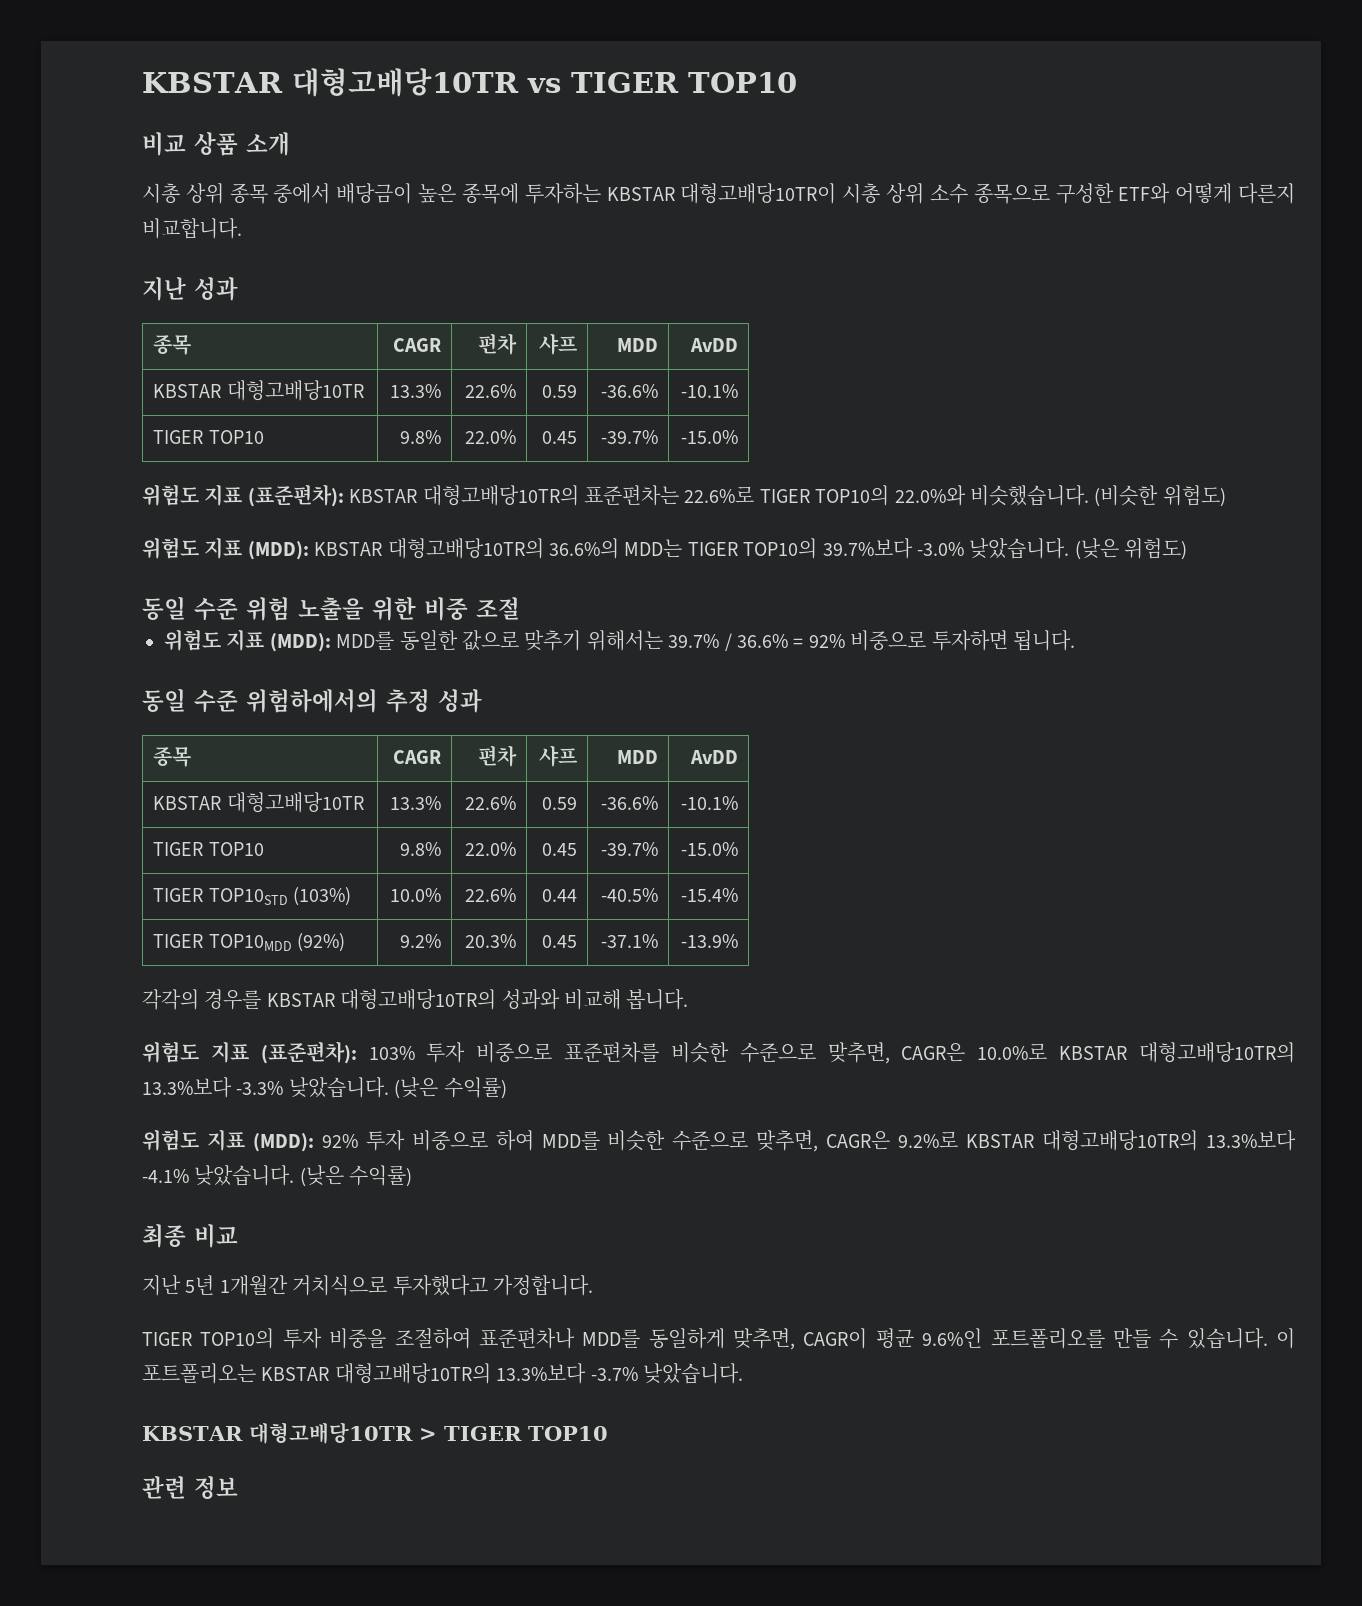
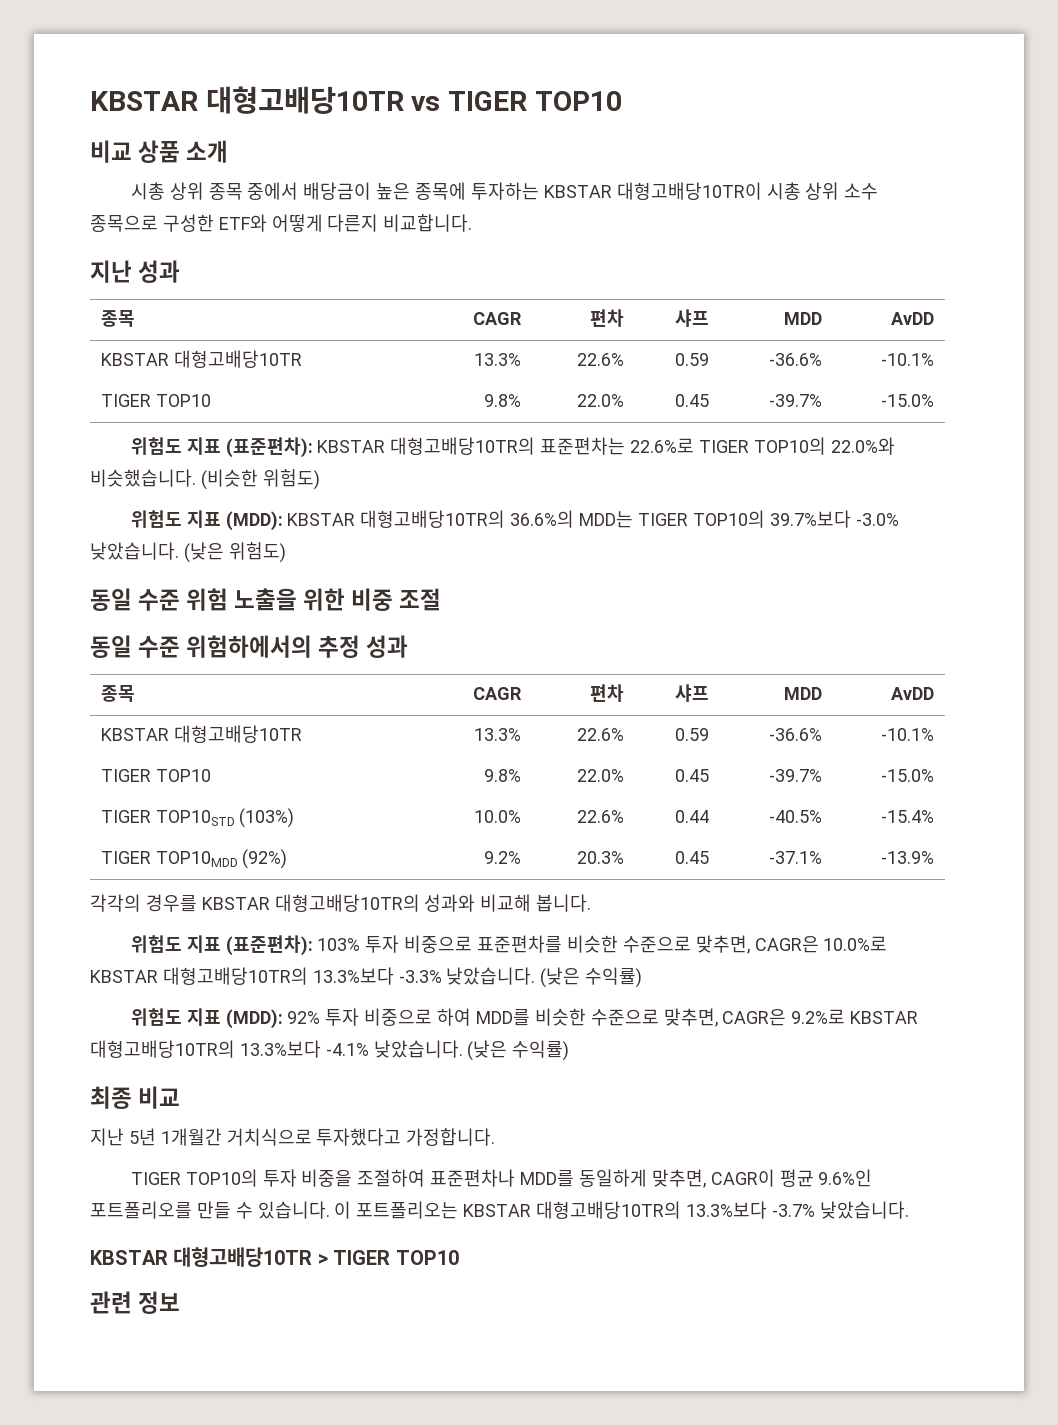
- 위험도 지표 (MDD): MDD를 동일한 값으로 맞추기 위해서는 39.7% / 36.6% = 92% 비중으로 투자하면 됩니다.

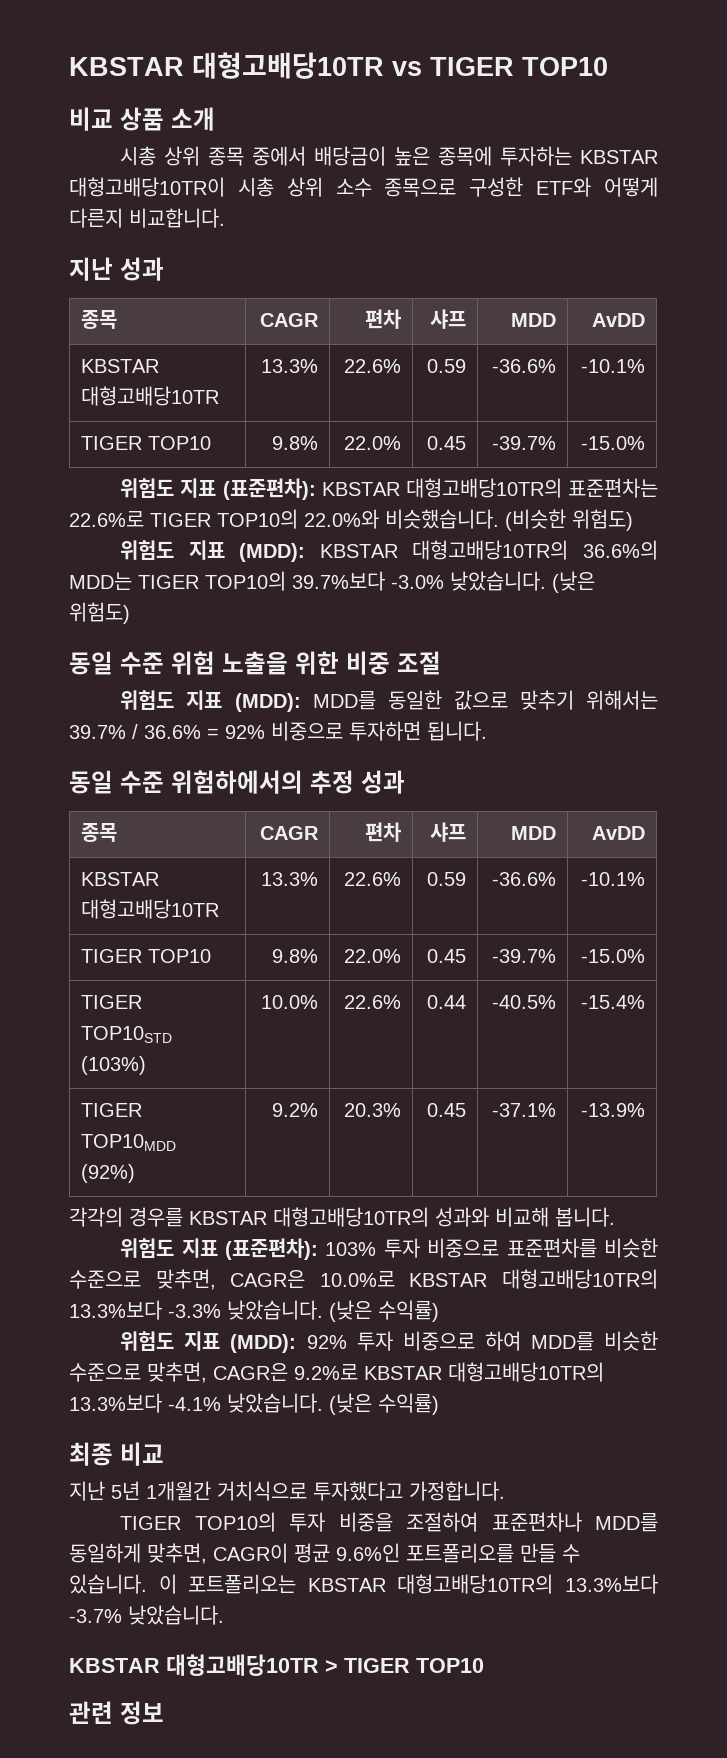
+ 위험도 지표 (MDD): MDD를 동일한 값으로 맞추기 위해서는 39.7% / 36.6% = 92% 비중으로 투자하면 됩니다.

